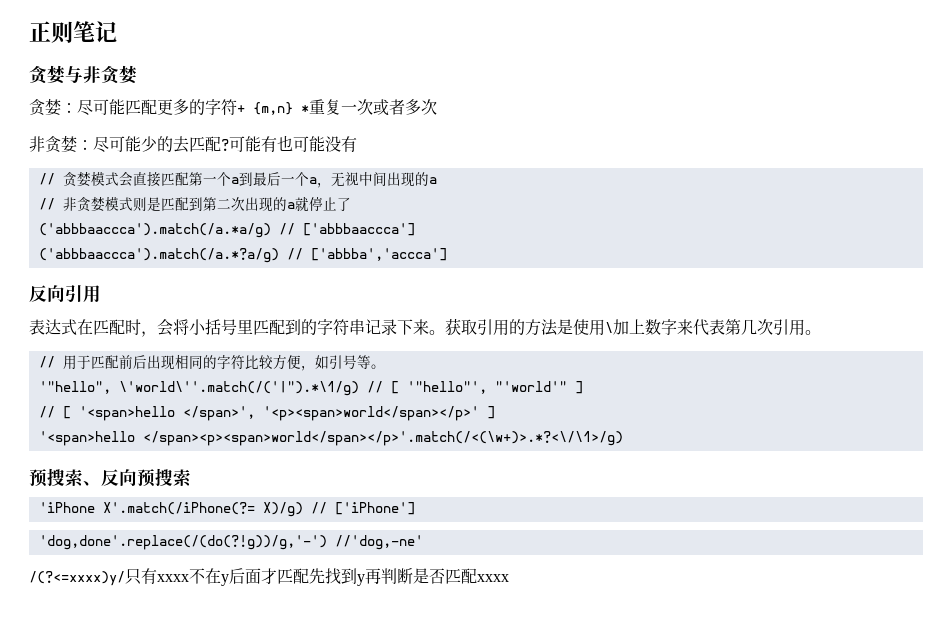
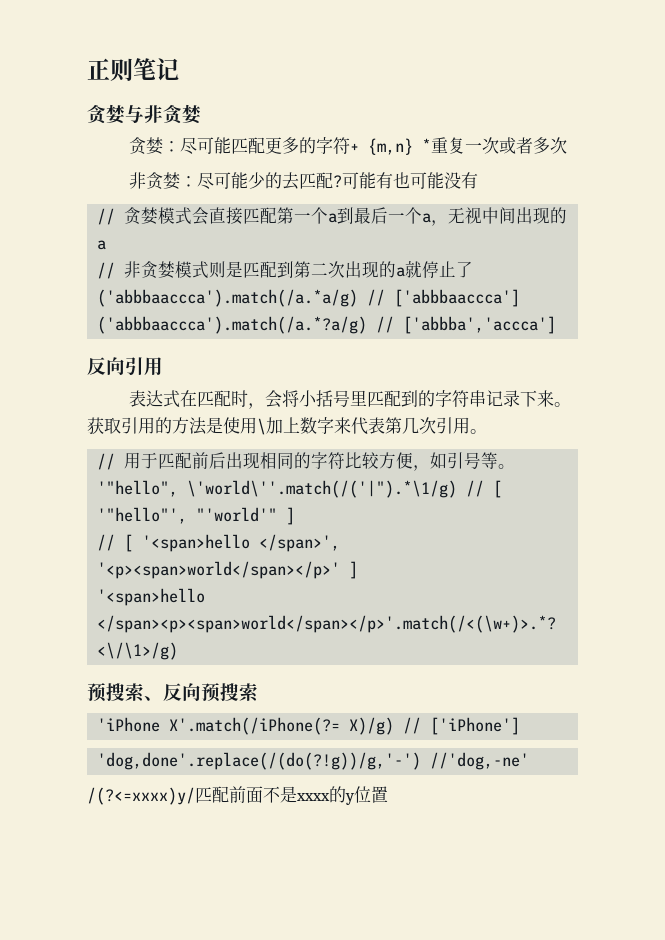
- /(?<=xxxx)y/只有xxxx不在y后面才匹配先找到y再判断是否匹配xxxx
+ /(?<=xxxx)y/匹配前面不是xxxx的y位置

